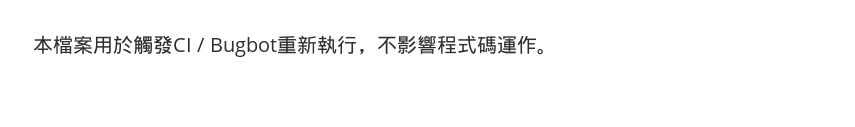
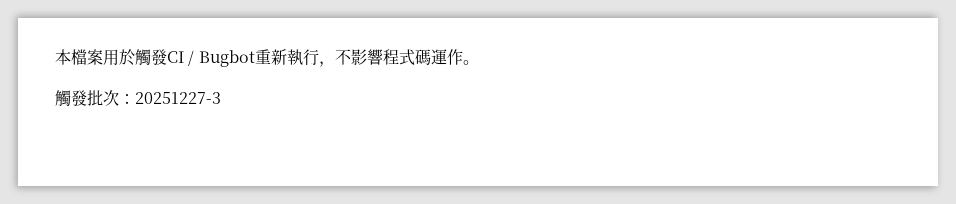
+ 觸發批次：20251227-3

